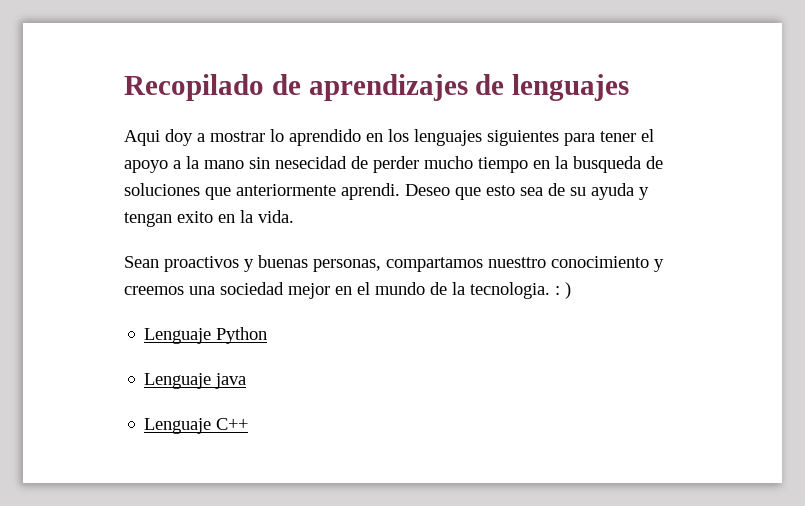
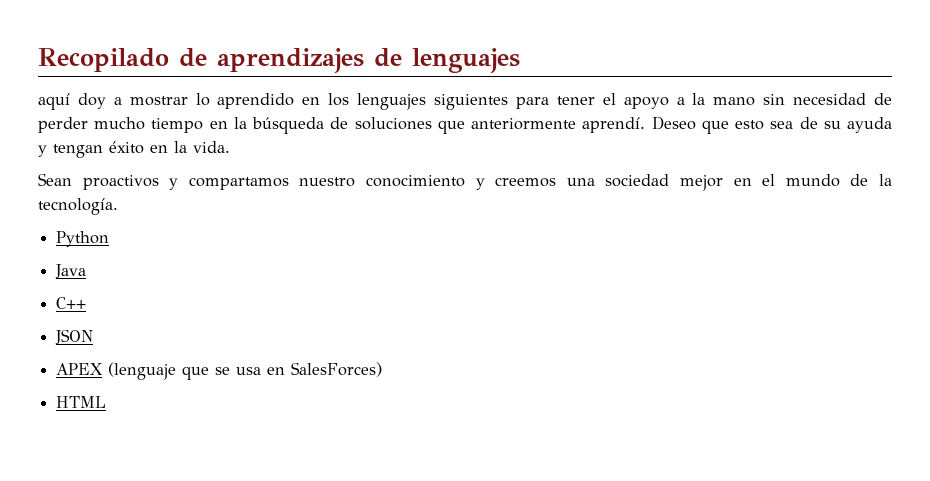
- Aqui doy a mostrar lo aprendido en los lenguajes siguientes para tener el apoyo a la mano sin nesecidad de perder mucho tiempo en la busqueda de soluciones que anteriormente aprendi.
+ aquí doy a mostrar lo aprendido en los lenguajes siguientes para tener el apoyo a la mano sin necesidad de perder mucho tiempo en la búsqueda de soluciones que anteriormente aprendí.
- Deseo que esto sea de su ayuda y tengan exito en la vida.
+ Deseo que esto sea de su ayuda y tengan éxito en la vida.
- Sean proactivos y buenas personas, compartamos nuesttro conocimiento y creemos una sociedad mejor en el mundo de la tecnologia. : )
- Lenguaje Python
- Lenguaje java
- Lenguaje C++
+ Sean proactivos y compartamos nuestro conocimiento y creemos una sociedad mejor en el mundo de la tecnología.
+ Python
+ Java
+ C++
+ JSON
+ APEX (lenguaje que se usa en SalesForces)
+ HTML

